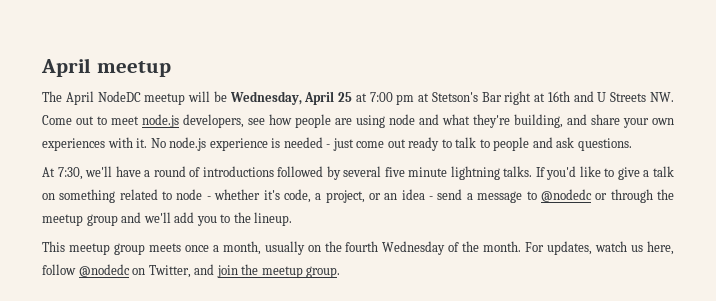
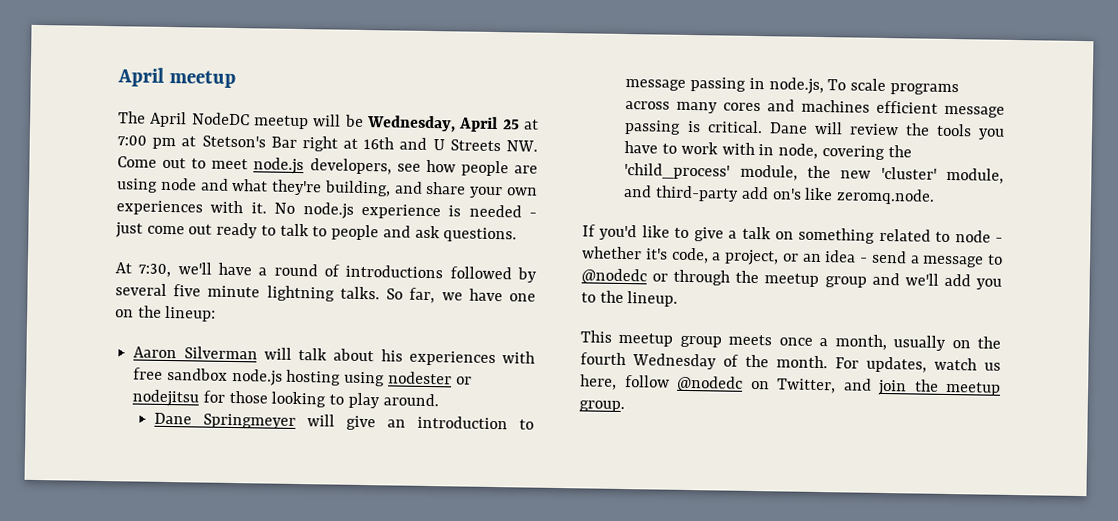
- At 7:30, we'll have a round of introductions followed by several five minute lightning talks. If you'd like to give a talk on something related to node - whether it's code, a project, or an idea - send a message to @nodedc or through the meetup group and we'll add you to the lineup.
+ At 7:30, we'll have a round of introductions followed by several five minute lightning talks. So far, we have one on the lineup:
+ Aaron Silverman will talk about his experiences with free sandbox node.js hosting using nodester or nodejitsu for those looking to play around.
+ Dane Springmeyer will give an introduction to message passing in node.js, To scale programs across many cores and machines efficient message passing is critical. Dane will review the tools you have to work with in node, covering the 'child_process' module, the new 'cluster' module, and third-party add on's like zeromq.node.
+ If you'd like to give a talk on something related to node - whether it's code, a project, or an idea - send a message to @nodedc or through the meetup group and we'll add you to the lineup.

